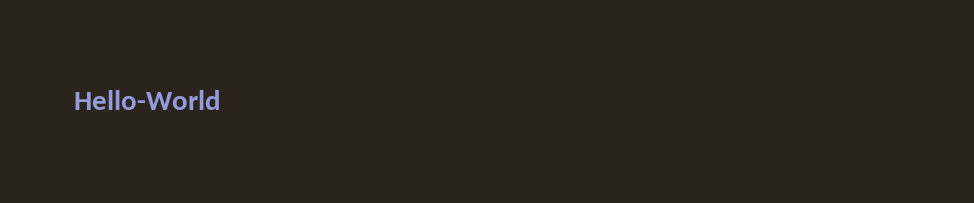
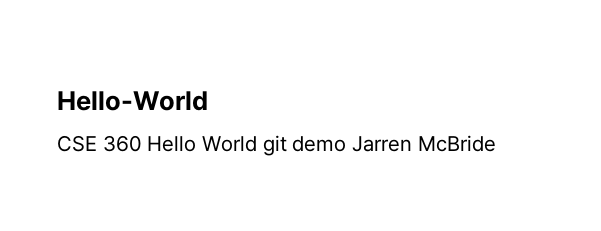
+ CSE 360 Hello World git demo Jarren McBride

